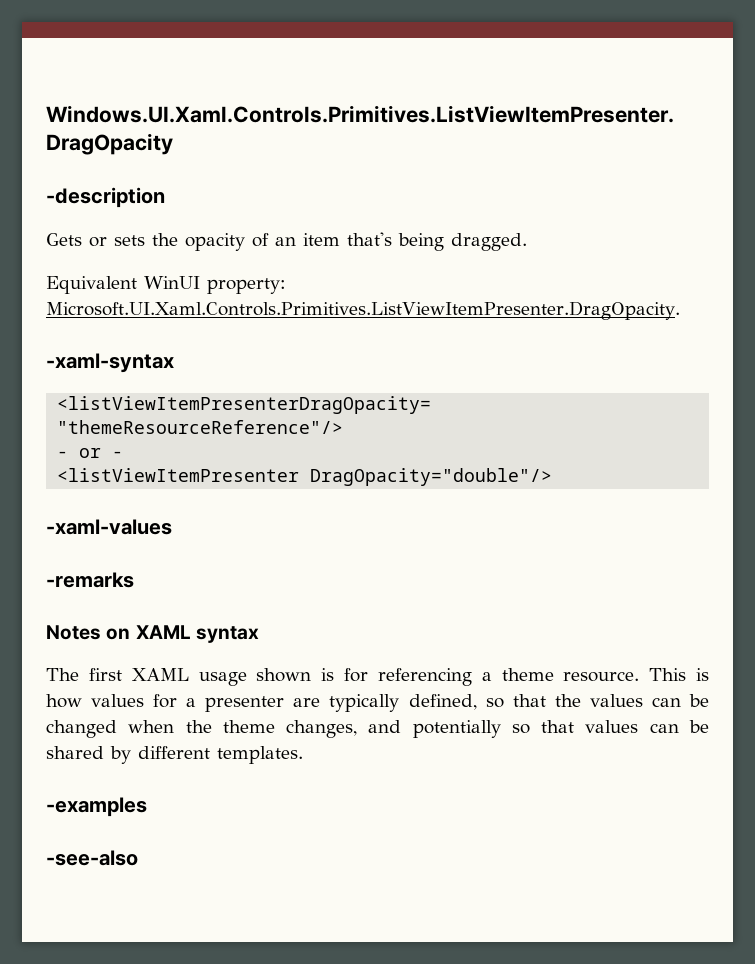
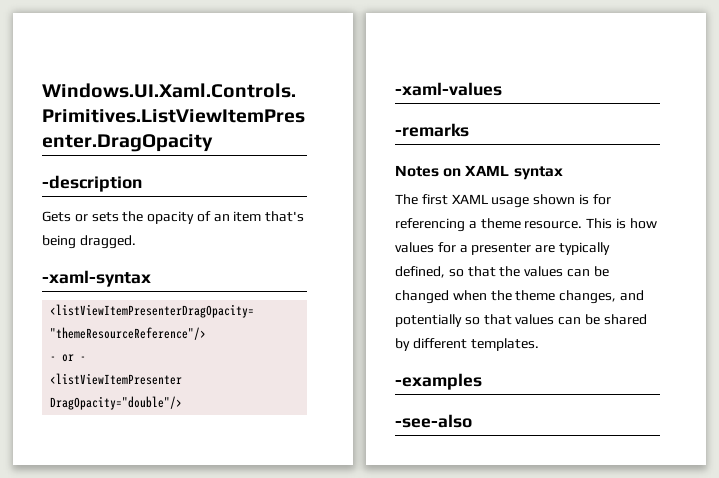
- Equivalent WinUI property: Microsoft.UI.Xaml.Controls.Primitives.ListViewItemPresenter.DragOpacity.

